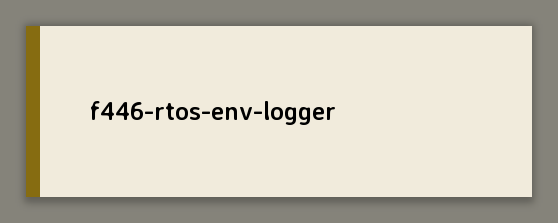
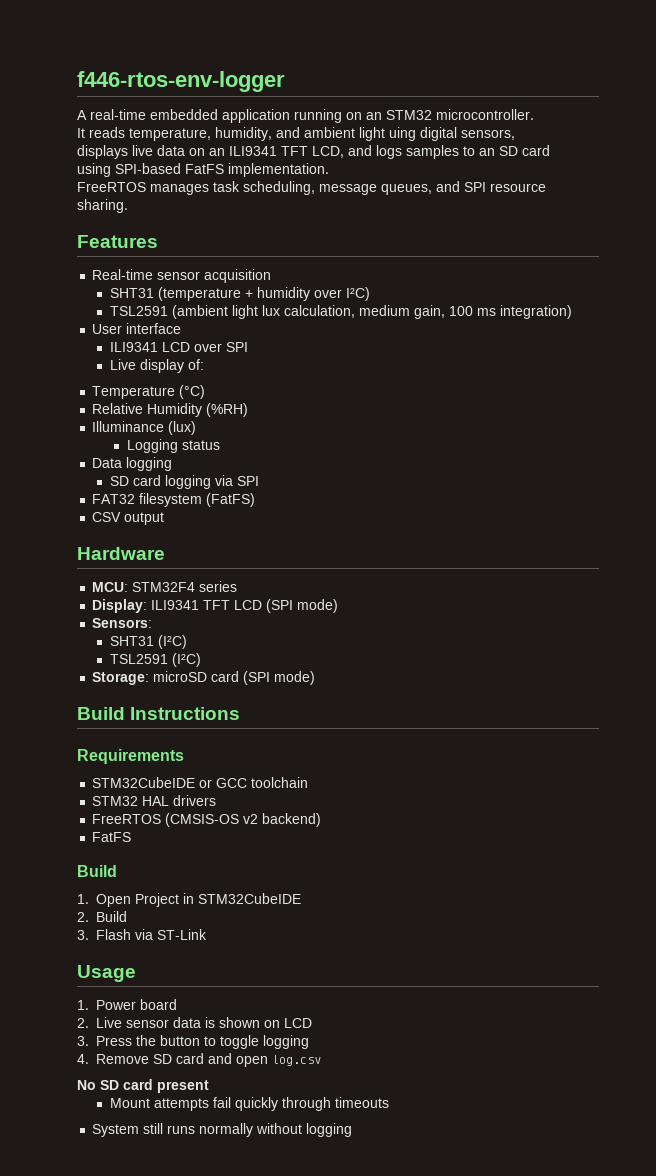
+ A real-time embedded application running on an STM32 microcontroller.
+ It reads temperature, humidity, and ambient light uing digital sensors,
+ displays live data on an ILI9341 TFT LCD, and logs samples to an SD card
+ using SPI-based FatFS implementation.
+ FreeRTOS manages task scheduling, message queues, and SPI resource sharing.
+ Features
+ Real-time sensor acquisition
+ SHT31 (temperature + humidity over I²C)
+ TSL2591 (ambient light lux calculation, medium gain, 100 ms integration)
+ User interface
+ ILI9341 LCD over SPI
+ Live display of:
+ Temperature (°C)
+ Relative Humidity (%RH)
+ Illuminance (lux)
+ Logging status
+ Data logging
+ SD card logging via SPI
+ FAT32 filesystem (FatFS)
+ CSV output
+ Hardware
+ MCU: STM32F4 series
+ Display: ILI9341 TFT LCD (SPI mode)
+ Sensors:
+ SHT31 (I²C)
+ TSL2591 (I²C)
+ Storage: microSD card (SPI mode)
+ Build Instructions
+ Requirements
+ STM32CubeIDE or GCC toolchain
+ STM32 HAL drivers
+ FreeRTOS (CMSIS-OS v2 backend)
+ FatFS
+ Build
+ 1. Open Project in STM32CubeIDE
+ 2. Build
+ 3. Flash via ST-Link
+ Usage
+ 1. Power board
+ 2. Live sensor data is shown on LCD
+ 3. Press the button to toggle logging
+ 4. Remove SD card and open log.csv
+ No SD card present
+ Mount attempts fail quickly through timeouts
+ System still runs normally without logging

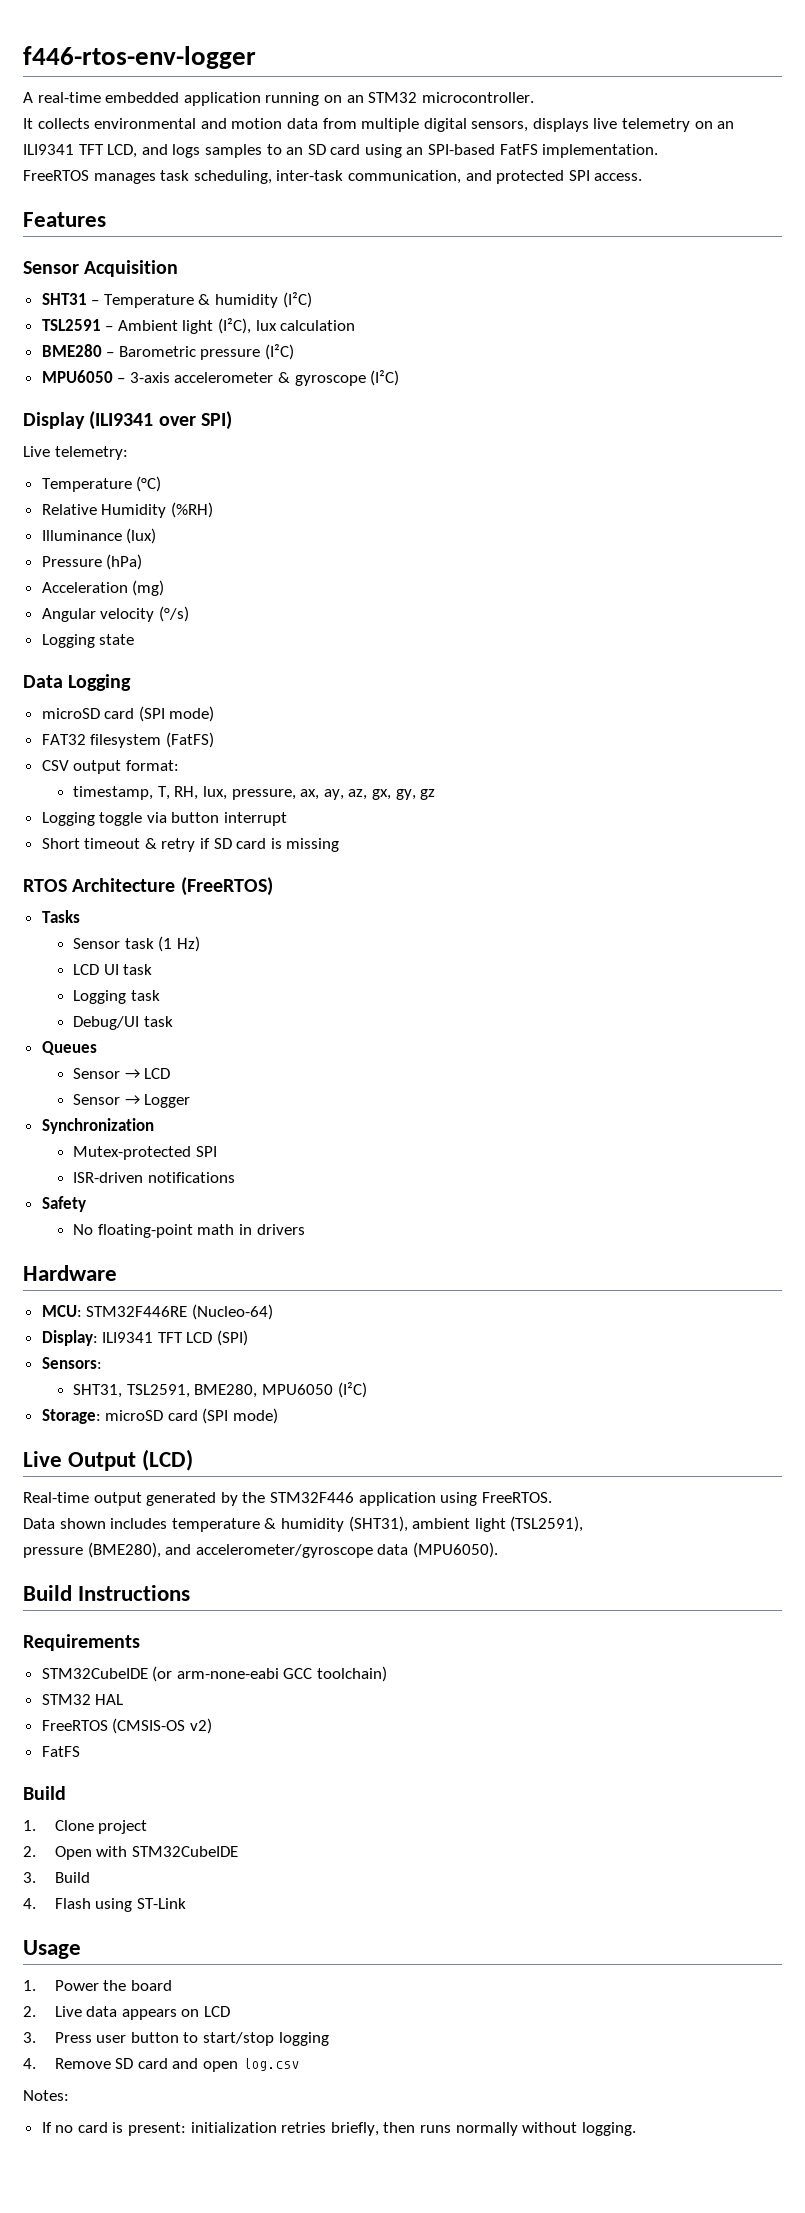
- It reads temperature, humidity, and ambient light uing digital sensors,
- displays live data on an ILI9341 TFT LCD, and logs samples to an SD card
- using SPI-based FatFS implementation.
+ It collects environmental and motion data from multiple digital sensors, displays live telemetry on an ILI9341 TFT LCD, and logs samples to an SD card using an SPI-based FatFS implementation.
- FreeRTOS manages task scheduling, message queues, and SPI resource sharing.
+ FreeRTOS manages task scheduling, inter-task communication, and protected SPI access.
  Features
- Real-time sensor acquisition
- SHT31 (temperature + humidity over I²C)
- TSL2591 (ambient light lux calculation, medium gain, 100 ms integration)
- User interface
- ILI9341 LCD over SPI
- Live display of:
+ Sensor Acquisition
+ SHT31 – Temperature & humidity (I²C)
+ TSL2591 – Ambient light (I²C), lux calculation
+ BME280 – Barometric pressure (I²C)
+ MPU6050 – 3-axis accelerometer & gyroscope (I²C)
+ Display (ILI9341 over SPI)
+ Live telemetry:
- Logging status
- Data logging
- SD card logging via SPI
+ Pressure (hPa)
+ Acceleration (mg)
+ Angular velocity (°/s)
+ Logging state
+ Data Logging
+ microSD card (SPI mode)
- CSV output
+ CSV output format:
+ timestamp, T, RH, lux, pressure, ax, ay, az, gx, gy, gz
+ Logging toggle via button interrupt
+ Short timeout & retry if SD card is missing
+ RTOS Architecture (FreeRTOS)
+ Tasks
+ Sensor task (1 Hz)
+ LCD UI task
+ Logging task
+ Debug/UI task
+ Queues
+ Sensor → LCD
+ Sensor → Logger
+ Synchronization
+ Mutex-protected SPI
+ ISR-driven notifications
+ Safety
+ No floating-point math in drivers
- MCU: STM32F4 series
+ MCU: STM32F446RE (Nucleo-64)
- Display: ILI9341 TFT LCD (SPI mode)
+ Display: ILI9341 TFT LCD (SPI)
- SHT31 (I²C)
- TSL2591 (I²C)
+ SHT31, TSL2591, BME280, MPU6050 (I²C)
+ Live Output (LCD)
+ Real-time output generated by the STM32F446 application using FreeRTOS.
+ Data shown includes temperature & humidity (SHT31), ambient light (TSL2591),
+ pressure (BME280), and accelerometer/gyroscope data (MPU6050).
- STM32CubeIDE or GCC toolchain
+ STM32CubeIDE (or arm-none-eabi GCC toolchain)
- STM32 HAL drivers
+ STM32 HAL
- FreeRTOS (CMSIS-OS v2 backend)
+ FreeRTOS (CMSIS-OS v2)
- 1. Open Project in STM32CubeIDE
+ 1. Clone project
+ 2. Open with STM32CubeIDE
- 2. Build
- 3. Flash via ST-Link
+ 3. Build
+ 4. Flash using ST-Link
- 1. Power board
+ 1. Power the board
- 2. Live sensor data is shown on LCD
+ 2. Live data appears on LCD
- 3. Press the button to toggle logging
+ 3. Press user button to start/stop logging
- No SD card present
- Mount attempts fail quickly through timeouts
- System still runs normally without logging
+ Notes:
+ If no card is present: initialization retries briefly, then runs normally without logging.

